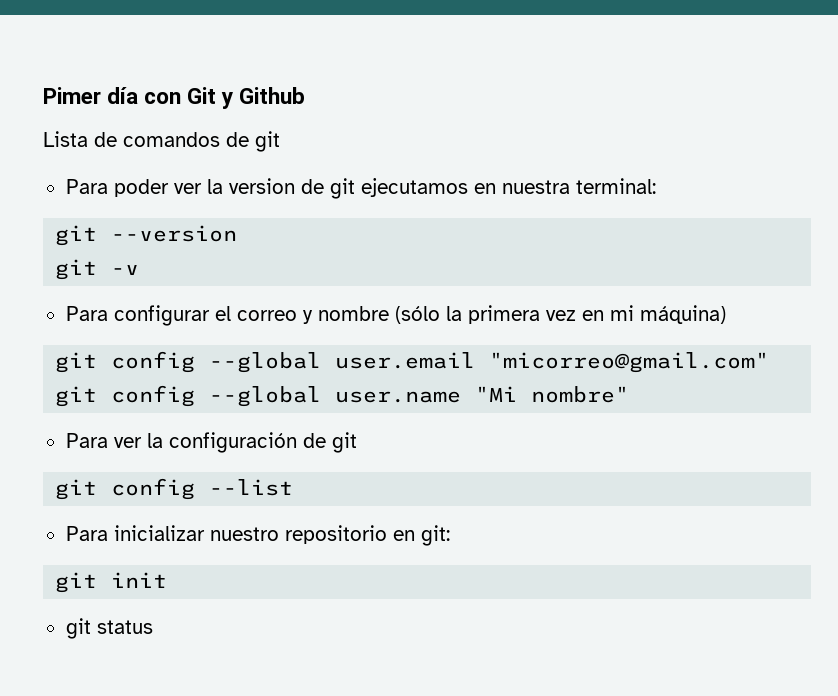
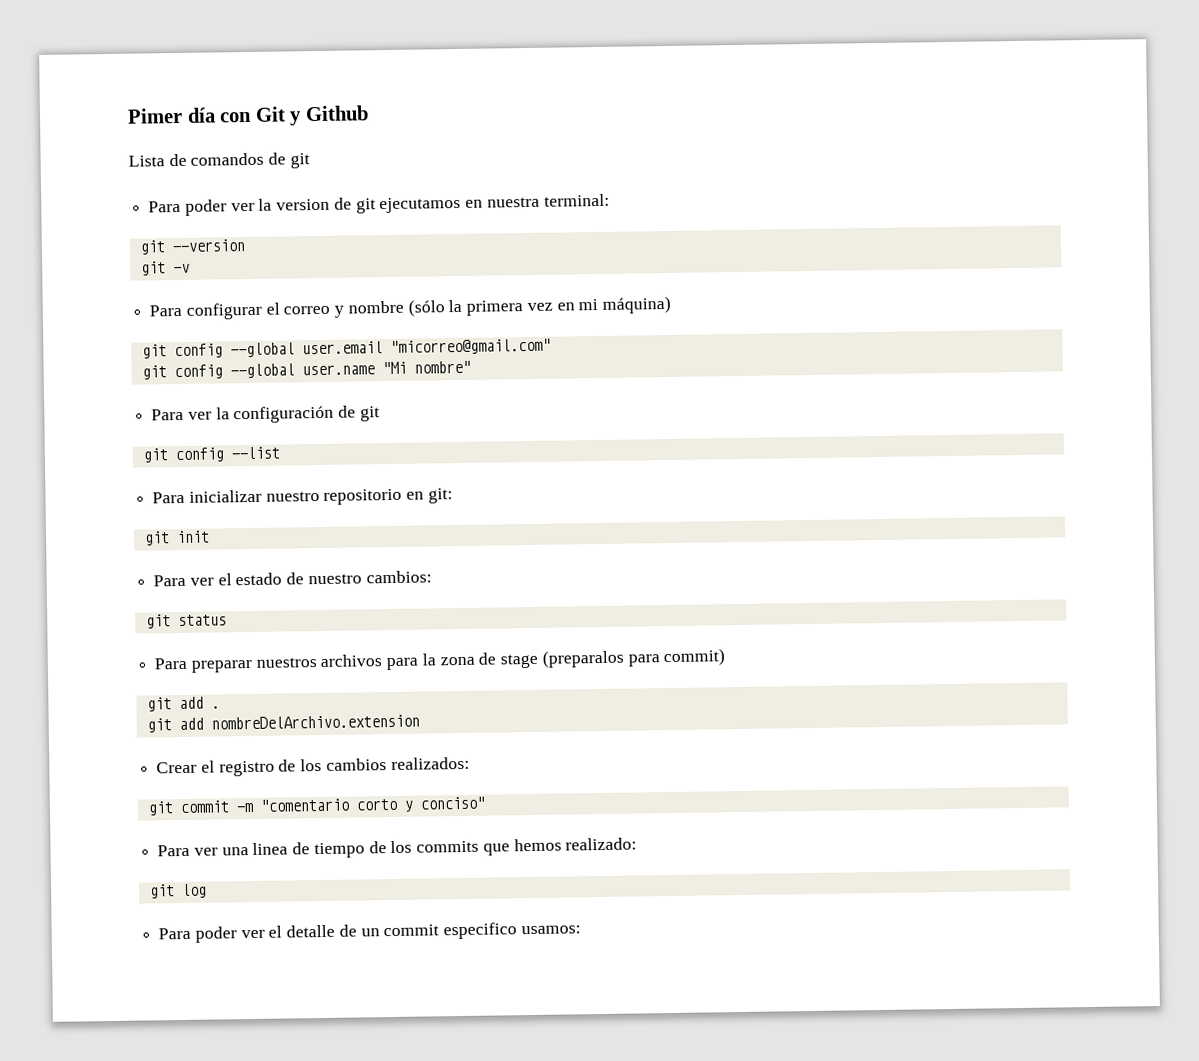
+ Para ver el estado de nuestro cambios:
  git status
+ Para preparar nuestros archivos para la zona de stage (preparalos para commit)
+ git add .
+ git add nombreDelArchivo.extension
+ Crear el registro de los cambios realizados:
+ git commit -m "comentario corto y conciso"
+ Para ver una linea de tiempo de los commits que hemos realizado:
+ git log
+ Para poder ver el detalle de un commit especifico usamos:

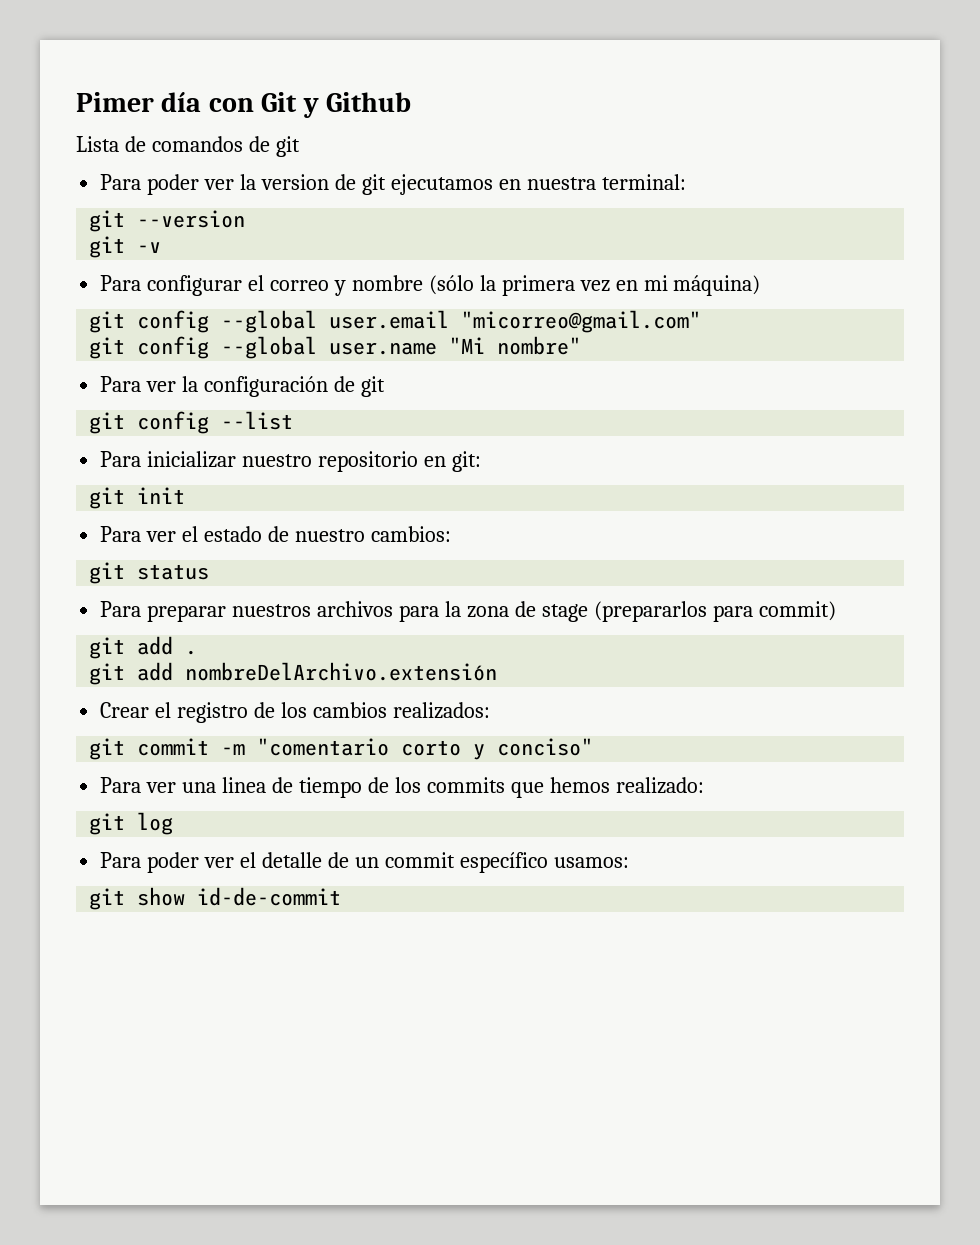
- Para preparar nuestros archivos para la zona de stage (preparalos para commit)
+ Para preparar nuestros archivos para la zona de stage (prepararlos para commit)
- git add nombreDelArchivo.extension
+ git add nombreDelArchivo.extensión
- Para poder ver el detalle de un commit especifico usamos:
+ Para poder ver el detalle de un commit específico usamos:
+ git show id-de-commit

